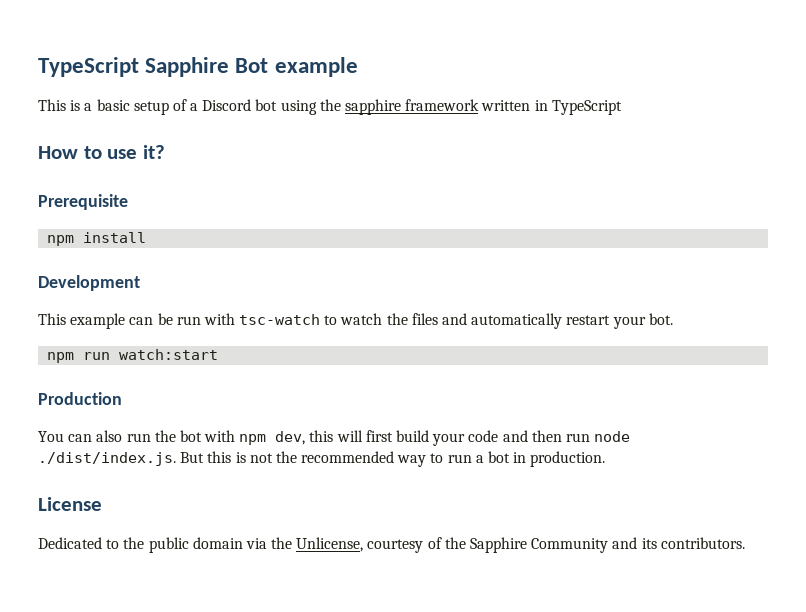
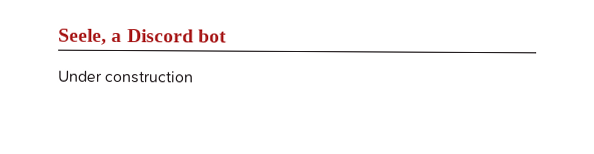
- TypeScript Sapphire Bot example
- This is a basic setup of a Discord bot using the sapphire framework written in TypeScript
- How to use it?
- Prerequisite
- npm install
- Development
- This example can be run with tsc-watch to watch the files and automatically restart your bot.
- npm run watch:start
- Production
- You can also run the bot with npm dev, this will first build your code and then run node ./dist/index.js. But this is not the recommended way to run a bot in production.
- License
- Dedicated to the public domain via the Unlicense, courtesy of the Sapphire Community and its contributors.
+ Seele, a Discord bot
+ Under construction

